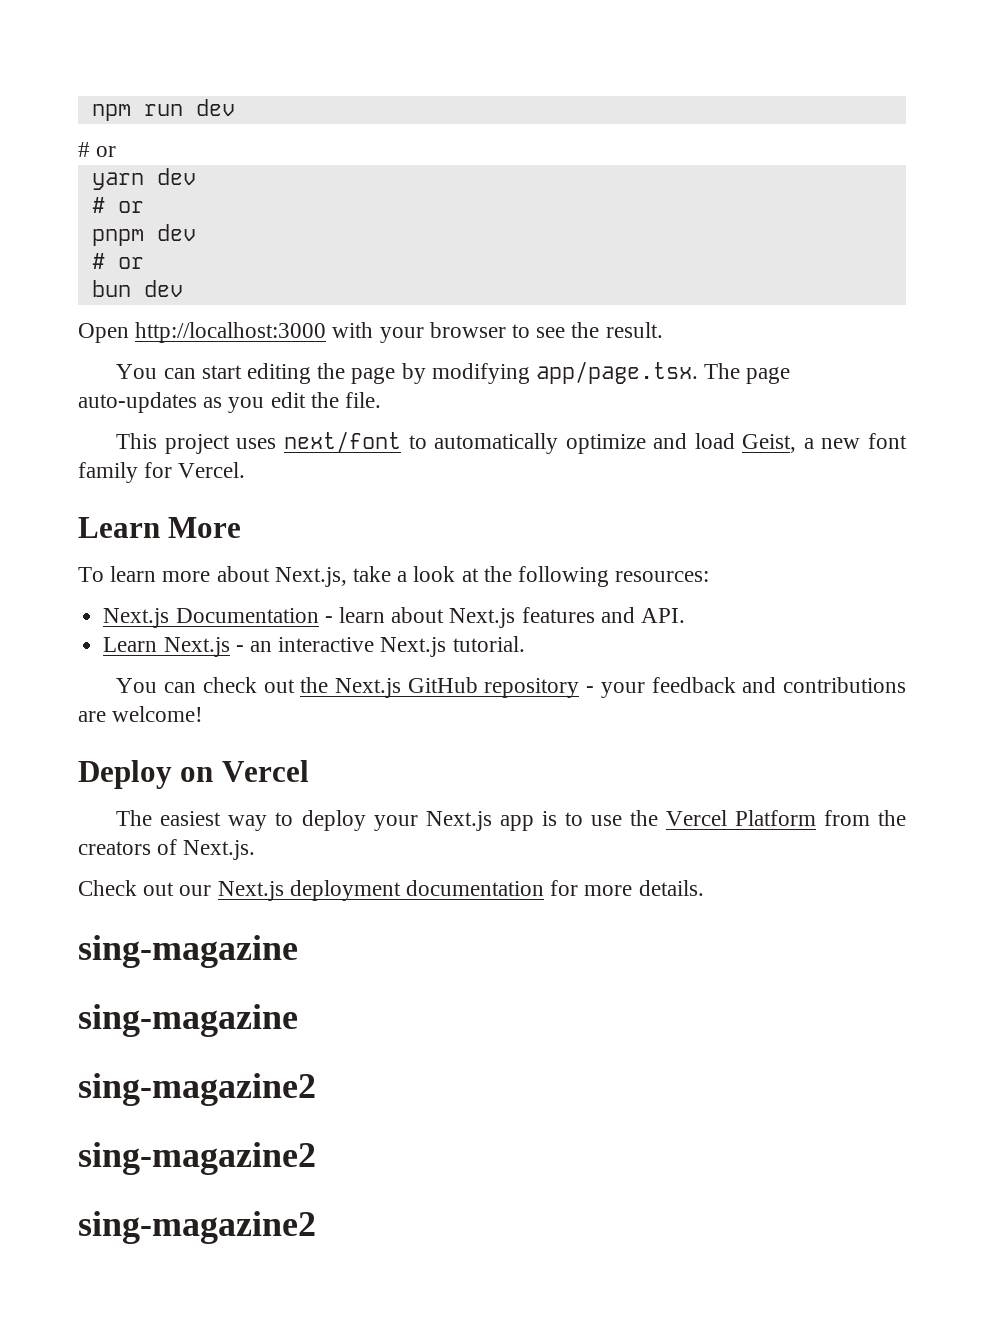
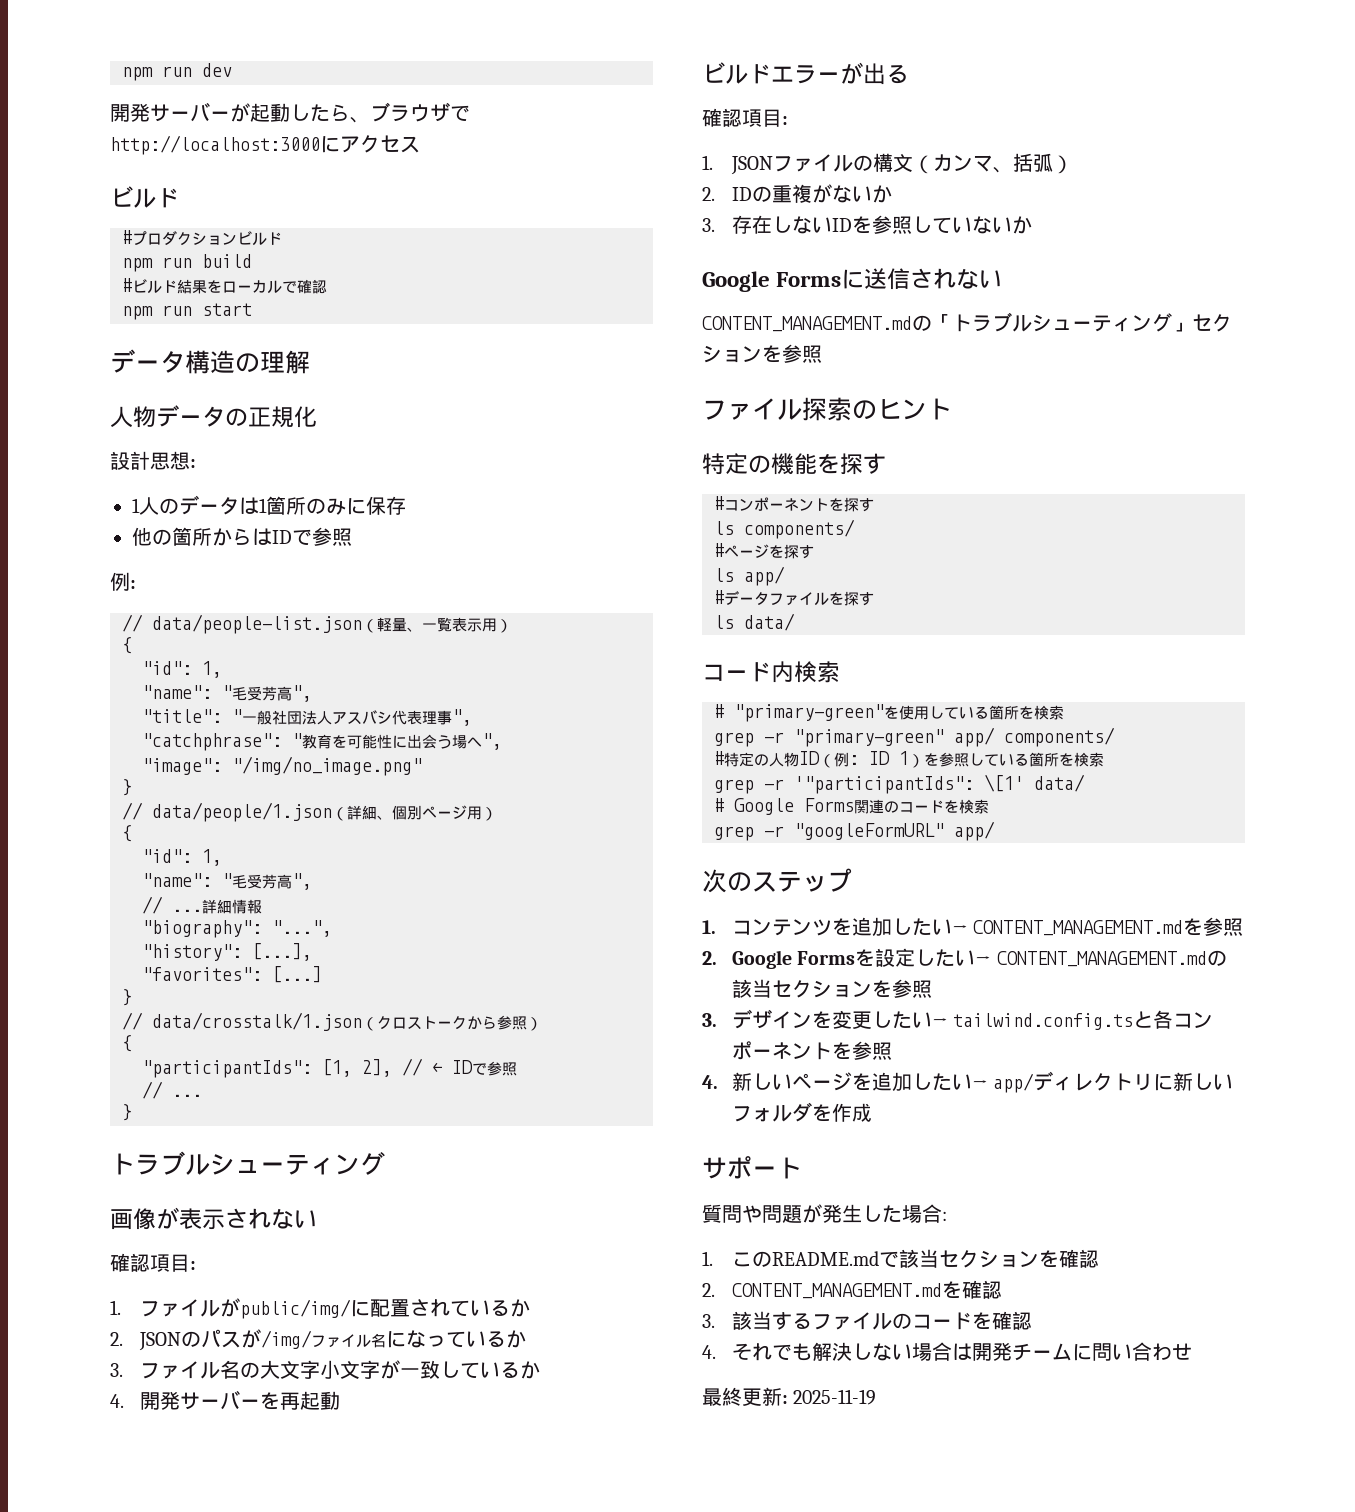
  npm run dev
- # or
- yarn dev
- # or
- pnpm dev
- # or
- bun dev
- Open http://localhost:3000 with your browser to see the result.
- You can start editing the page by modifying app/page.tsx. The page auto-updates as you edit the file.
- This project uses next/font to automatically optimize and load Geist, a new font family for Vercel.
- Learn More
- To learn more about Next.js, take a look at the following resources:
- Next.js Documentation - learn about Next.js features and API.
- Learn Next.js - an interactive Next.js tutorial.
- You can check out the Next.js GitHub repository - your feedback and contributions are welcome!
- Deploy on Vercel
- The easiest way to deploy your Next.js app is to use the Vercel Platform from the creators of Next.js.
- Check out our Next.js deployment documentation for more details.
- sing-magazine
- sing-magazine
- sing-magazine2
- sing-magazine2
- sing-magazine2
+ 開発サーバーが起動したら、ブラウザでhttp://localhost:3000にアクセス
+ ビルド
+ #プロダクションビルド
+ npm run build
+ #ビルド結果をローカルで確認
+ npm run start
+ データ構造の理解
+ 人物データの正規化
+ 設計思想:
+ 1人のデータは1箇所のみに保存
+ 他の箇所からはIDで参照
+ 例:
+ // data/people-list.json（軽量、一覧表示用）
+ {
+ "id": 1,
+ "name": "毛受芳高",
+ "title": "一般社団法人アスバシ代表理事",
+ "catchphrase": "教育を可能性に出会う場へ",
+ "image": "/img/no_image.png"
+ }
+ // data/people/1.json（詳細、個別ページ用）
+ {
+ "id": 1,
+ "name": "毛受芳高",
+ // ...詳細情報
+ "biography": "...",
+ "history": [...],
+ "favorites": [...]
+ }
+ // data/crosstalk/1.json（クロストークから参照）
+ {
+ "participantIds": [1, 2], // ← IDで参照
+ // ...
+ }
+ トラブルシューティング
+ 画像が表示されない
+ 確認項目:
+ 1.ファイルがpublic/img/に配置されているか
+ 2. JSONのパスが/img/ファイル名になっているか
+ 3.ファイル名の大文字小文字が一致しているか
+ 4.開発サーバーを再起動
+ ビルドエラーが出る
+ 確認項目:
+ 1. JSONファイルの構文（カンマ、括弧）
+ 2. IDの重複がないか
+ 3.存在しないIDを参照していないか
+ Google Formsに送信されない
+ CONTENT_MANAGEMENT.mdの「トラブルシューティング」セクションを参照
+ ファイル探索のヒント
+ 特定の機能を探す
+ #コンポーネントを探す
+ ls components/
+ #ページを探す
+ ls app/
+ #データファイルを探す
+ ls data/
+ コード内検索
+ # "primary-green"を使用している箇所を検索
+ grep -r "primary-green" app/ components/
+ #特定の人物ID（例: ID 1）を参照している箇所を検索
+ grep -r '"participantIds": \[1' data/
+ # Google Forms関連のコードを検索
+ grep -r "googleFormURL" app/
+ 次のステップ
+ 1.コンテンツを追加したい→ CONTENT_MANAGEMENT.mdを参照
+ 2. Google Formsを設定したい→ CONTENT_MANAGEMENT.mdの該当セクションを参照
+ 3.デザインを変更したい→ tailwind.config.tsと各コンポーネントを参照
+ 4.新しいページを追加したい→ app/ディレクトリに新しいフォルダを作成
+ サポート
+ 質問や問題が発生した場合:
+ 1.このREADME.mdで該当セクションを確認
+ 2. CONTENT_MANAGEMENT.mdを確認
+ 3.該当するファイルのコードを確認
+ 4.それでも解決しない場合は開発チームに問い合わせ
+ 最終更新: 2025-11-19

